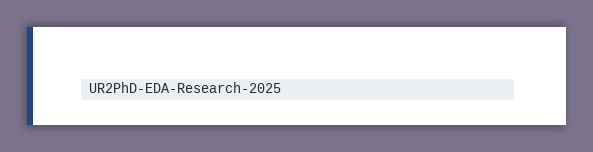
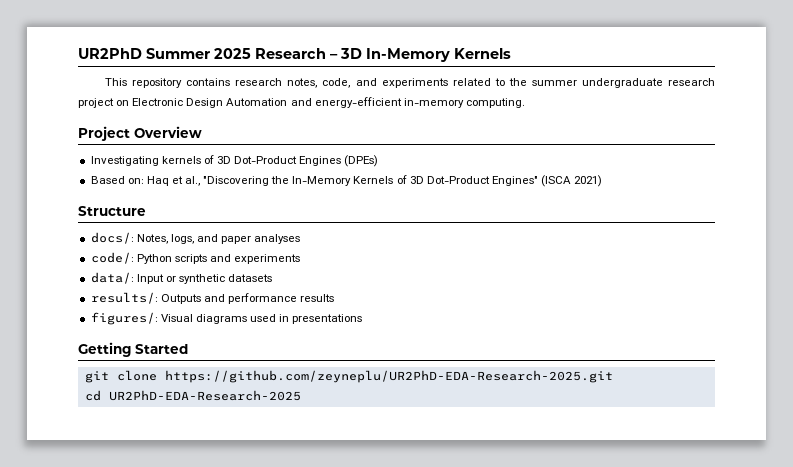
- UR2PhD-EDA-Research-2025
+ UR2PhD Summer 2025 Research – 3D In-Memory Kernels
+ This repository contains research notes, code, and experiments related to the summer undergraduate research project on Electronic Design Automation and energy-efficient in-memory computing.
+ Project Overview
+ Investigating kernels of 3D Dot-Product Engines (DPEs)
+ Based on: Haq et al., "Discovering the In-Memory Kernels of 3D Dot-Product Engines" (ISCA 2021)
+ Structure
+ docs/: Notes, logs, and paper analyses
+ code/: Python scripts and experiments
+ data/: Input or synthetic datasets
+ results/: Outputs and performance results
+ figures/: Visual diagrams used in presentations
+ Getting Started
+ git clone https://github.com/zeyneplu/UR2PhD-EDA-Research-2025.git
+ cd UR2PhD-EDA-Research-2025

